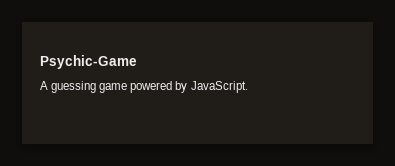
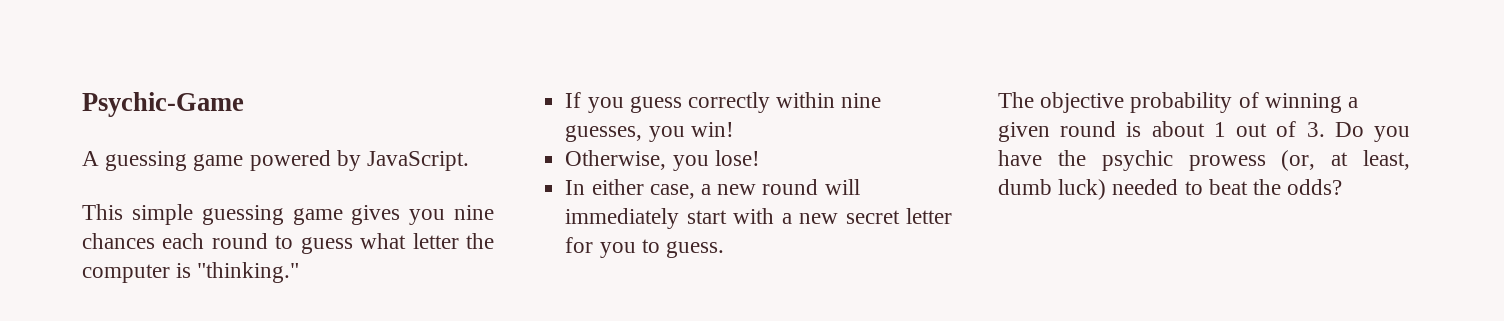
+ This simple guessing game gives you nine chances each round to guess what letter the computer is "thinking."
+ If you guess correctly within nine guesses, you win!
+ Otherwise, you lose!
+ In either case, a new round will immediately start with a new secret letter for you to guess.
+ The objective probability of winning a given round is about 1 out of 3. Do you have the psychic prowess (or, at least, dumb luck) needed to beat the odds?

